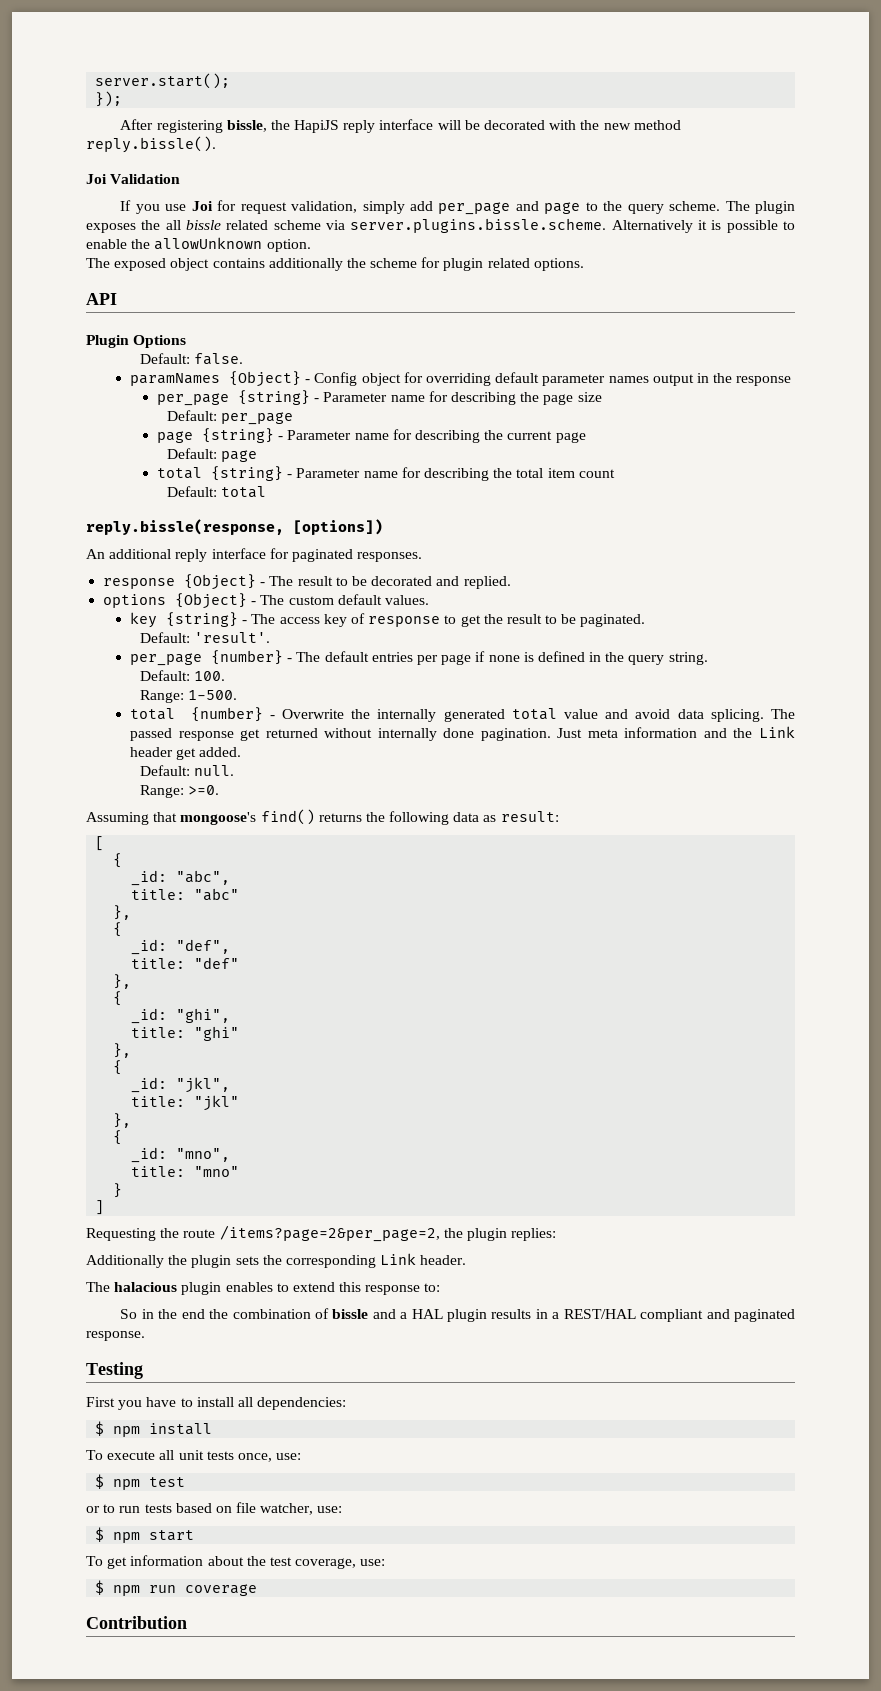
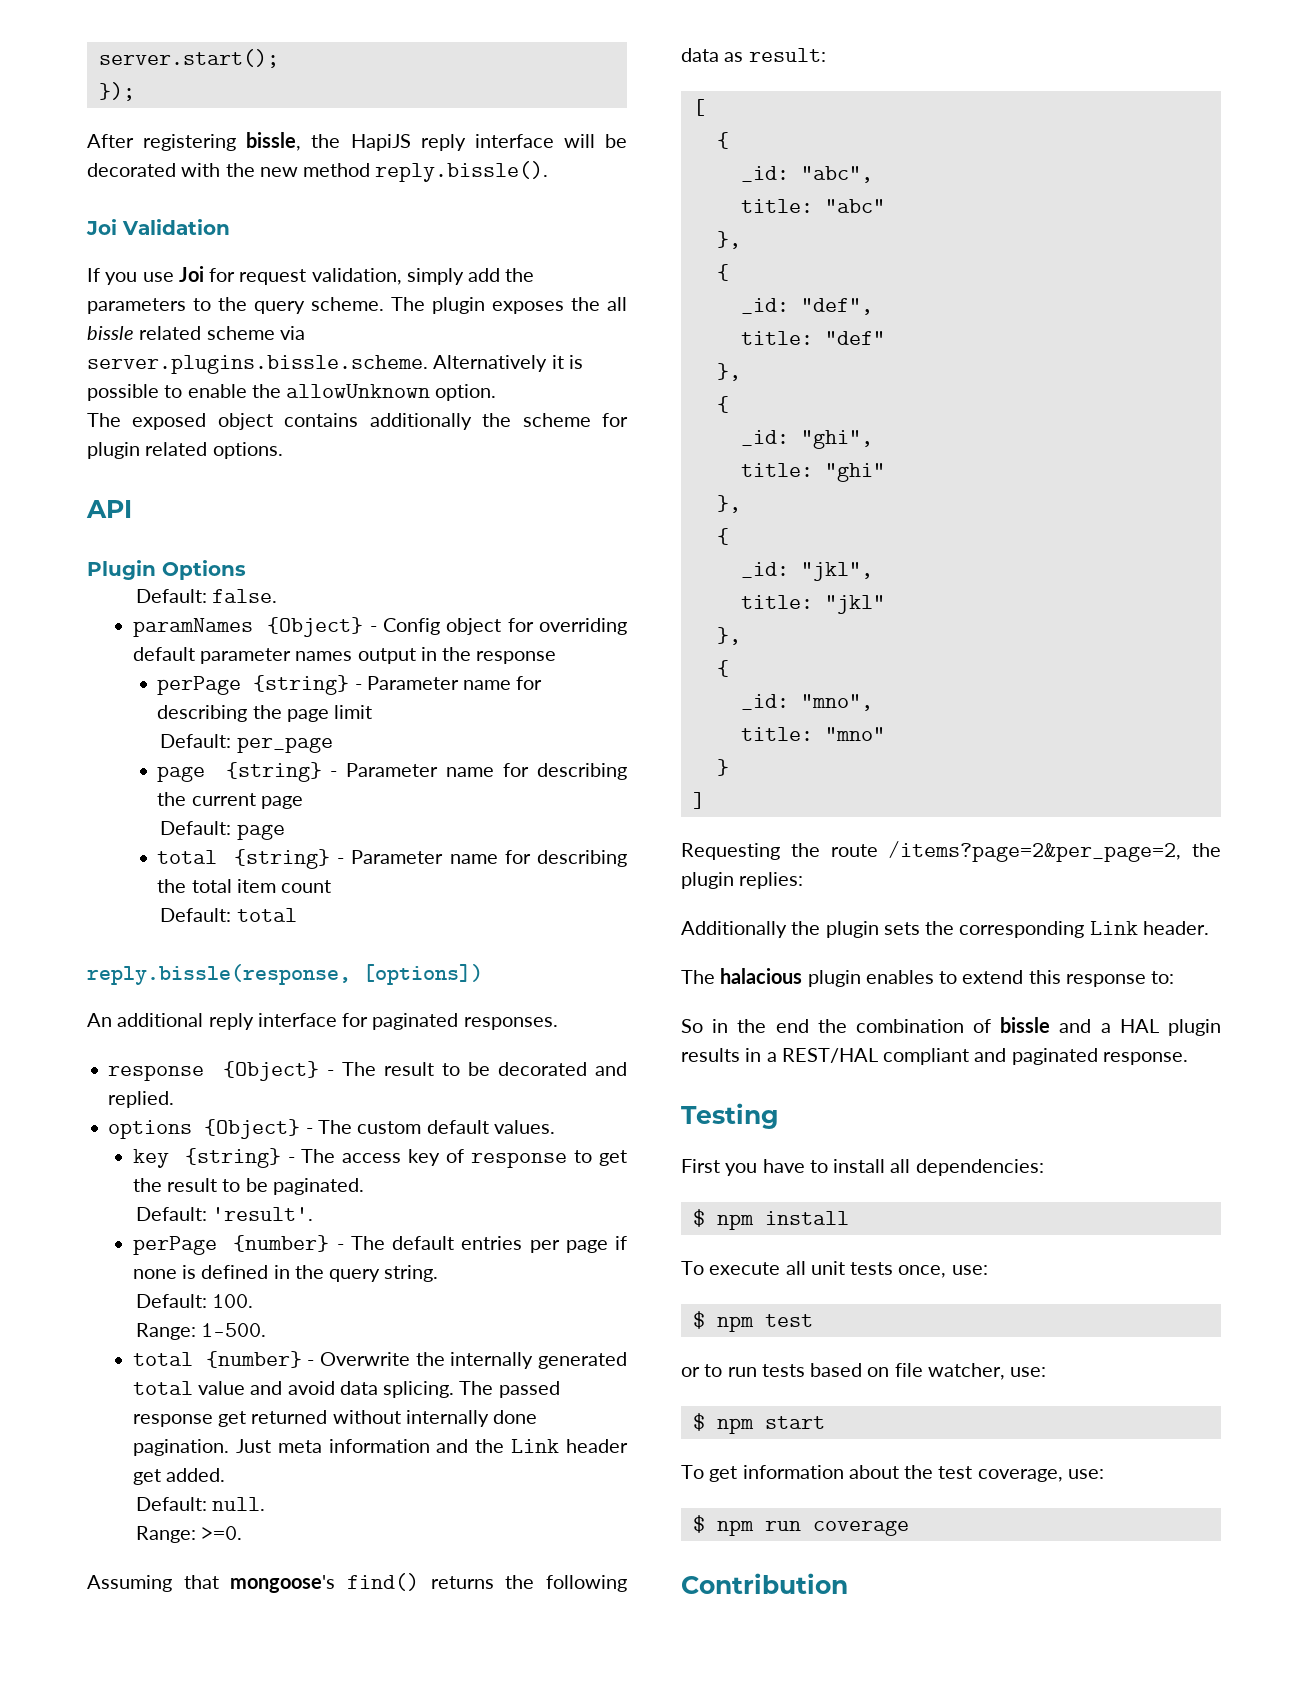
- If you use Joi for request validation, simply add per_page and page to the query scheme.
+ If you use Joi for request validation, simply add the parameters to the query scheme.
- per_page {string} - Parameter name for describing the page size
+ perPage {string} - Parameter name for describing the page limit
- per_page {number} - The default entries per page if none is defined in the query string.
+ perPage {number} - The default entries per page if none is defined in the query string.

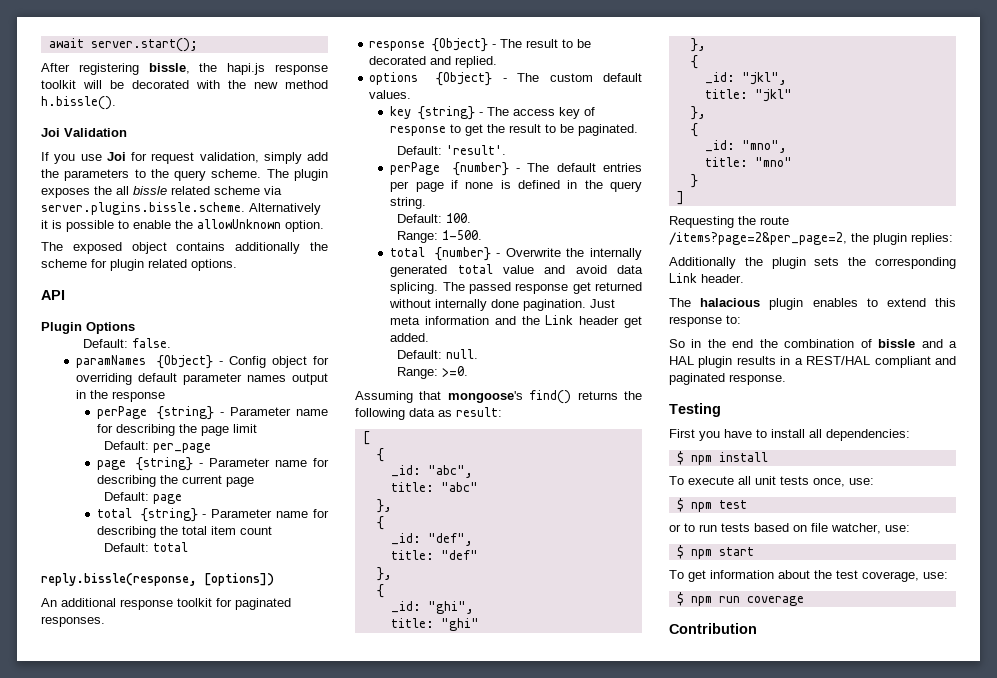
- server.start();
+ await server.start();
- });
- After registering bissle, the HapiJS reply interface will be decorated with the new method reply.bissle().
+ After registering bissle, the hapi.js response toolkit will be decorated with the new method h.bissle().
- An additional reply interface for paginated responses.
+ An additional response toolkit for paginated responses.

